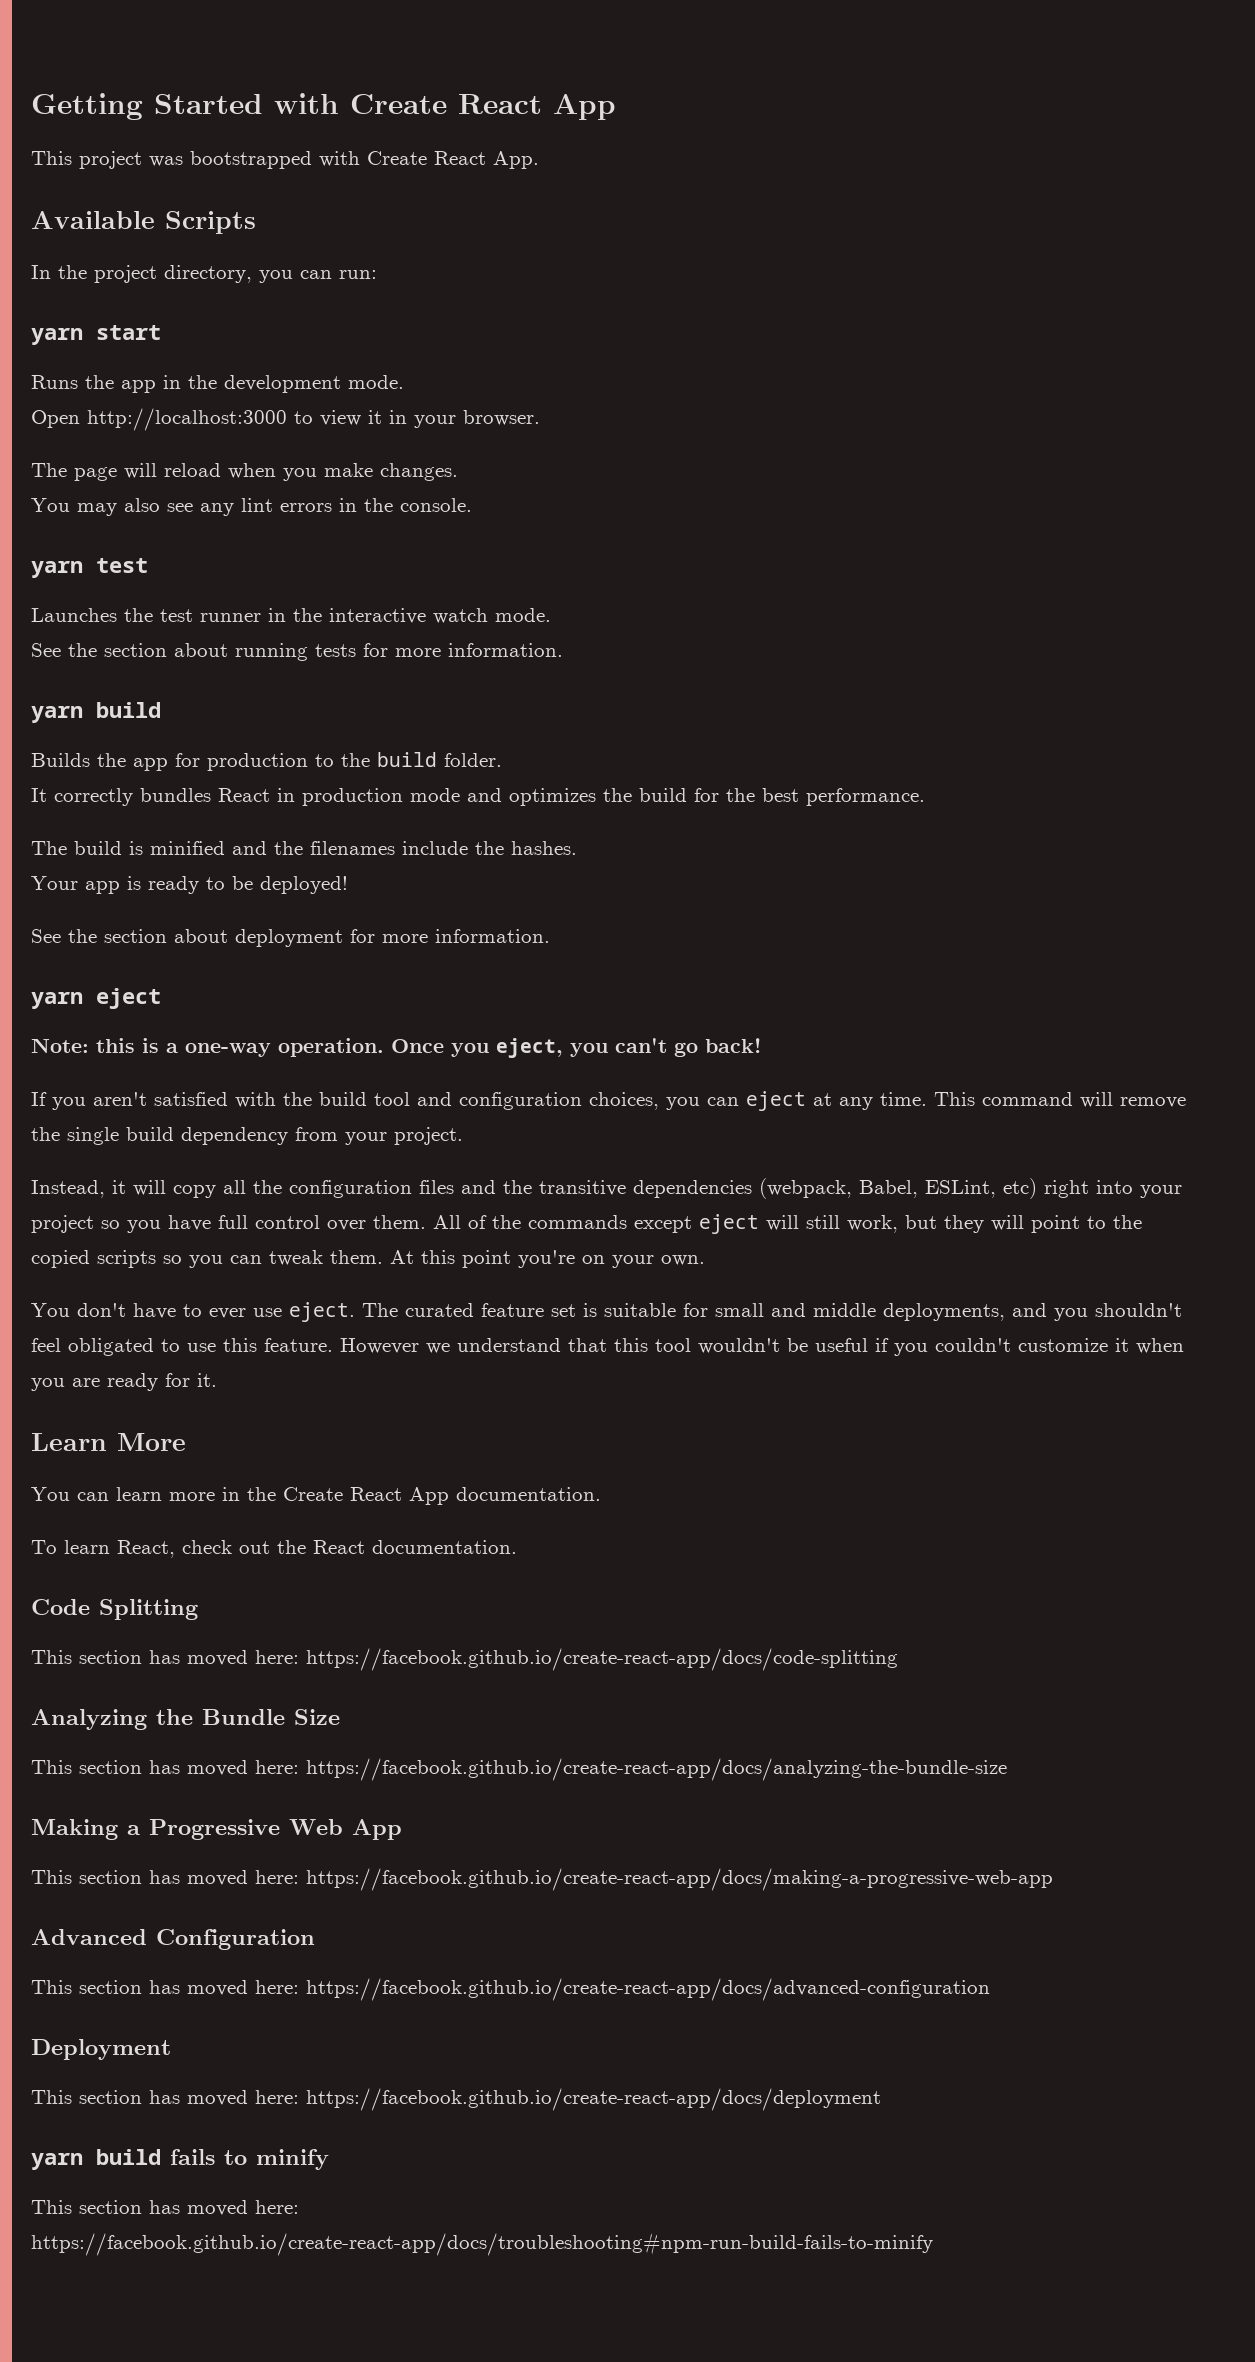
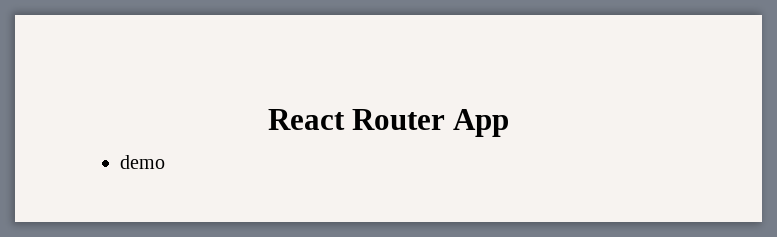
- Getting Started with Create React App
- This project was bootstrapped with Create React App.
- Available Scripts
- In the project directory, you can run:
- yarn start
- Runs the app in the development mode.
- Open http://localhost:3000 to view it in your browser.
- The page will reload when you make changes.
- You may also see any lint errors in the console.
- yarn test
- Launches the test runner in the interactive watch mode.
- See the section about running tests for more information.
- yarn build
- Builds the app for production to the build folder.
- It correctly bundles React in production mode and optimizes the build for the best performance.
- The build is minified and the filenames include the hashes.
- Your app is ready to be deployed!
- See the section about deployment for more information.
- yarn eject
- Note: this is a one-way operation. Once you eject, you can't go back!
- If you aren't satisfied with the build tool and configuration choices, you can eject at any time. This command will remove the single build dependency from your project.
- Instead, it will copy all the configuration files and the transitive dependencies (webpack, Babel, ESLint, etc) right into your project so you have full control over them. All of the commands except eject will still work, but they will point to the copied scripts so you can tweak them. At this point you're on your own.
- You don't have to ever use eject. The curated feature set is suitable for small and middle deployments, and you shouldn't feel obligated to use this feature. However we understand that this tool wouldn't be useful if you couldn't customize it when you are ready for it.
- Learn More
- You can learn more in the Create React App documentation.
- To learn React, check out the React documentation.
- Code Splitting
- This section has moved here: https://facebook.github.io/create-react-app/docs/code-splitting
- Analyzing the Bundle Size
- This section has moved here: https://facebook.github.io/create-react-app/docs/analyzing-the-bundle-size
- Making a Progressive Web App
- This section has moved here: https://facebook.github.io/create-react-app/docs/making-a-progressive-web-app
- Advanced Configuration
- This section has moved here: https://facebook.github.io/create-react-app/docs/advanced-configuration
- Deployment
- This section has moved here: https://facebook.github.io/create-react-app/docs/deployment
- yarn build fails to minify
- This section has moved here: https://facebook.github.io/create-react-app/docs/troubleshooting#npm-run-build-fails-to-minify
+ React Router App
+ demo

